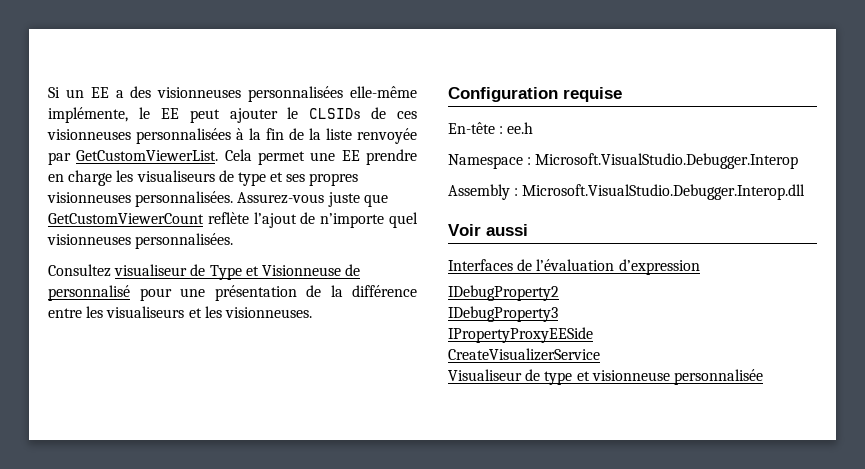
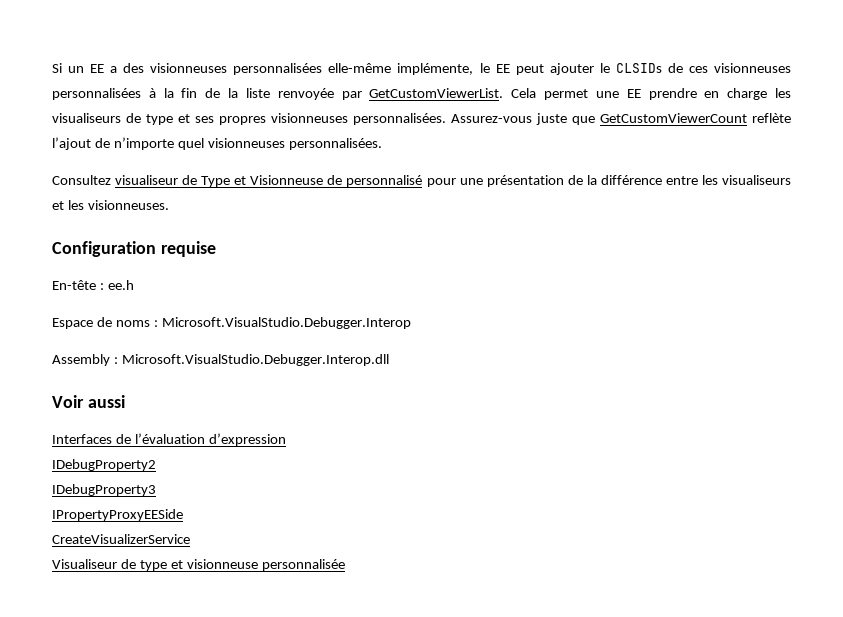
- Namespace : Microsoft.VisualStudio.Debugger.Interop
+ Espace de noms : Microsoft.VisualStudio.Debugger.Interop

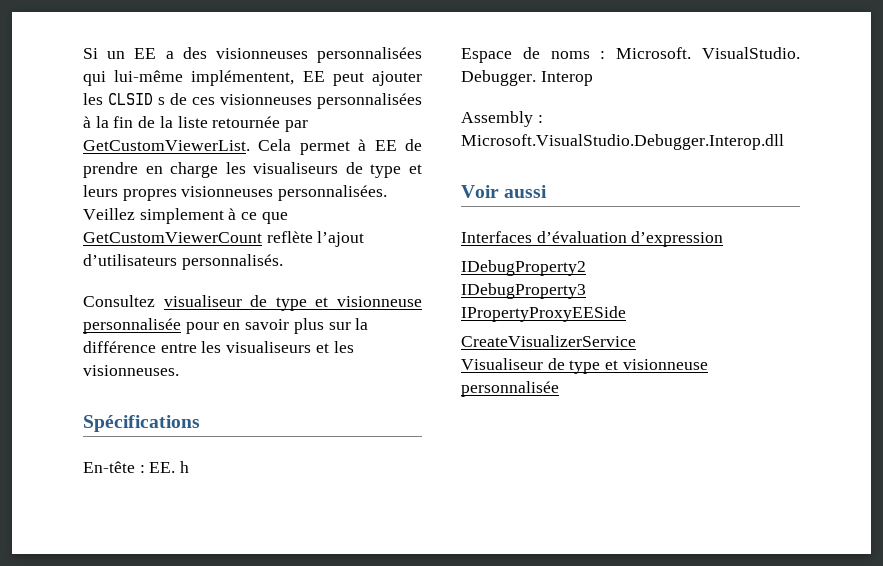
- Si un EE a des visionneuses personnalisées elle-même implémente, le EE peut ajouter le CLSIDs de ces visionneuses personnalisées à la fin de la liste renvoyée par GetCustomViewerList.
+ Si un EE a des visionneuses personnalisées qui lui-même implémentent, EE peut ajouter les CLSID s de ces visionneuses personnalisées à la fin de la liste retournée par GetCustomViewerList.
- Cela permet une EE prendre en charge les visualiseurs de type et ses propres visionneuses personnalisées.
+ Cela permet à EE de prendre en charge les visualiseurs de type et leurs propres visionneuses personnalisées.
- Assurez-vous juste que GetCustomViewerCount reflète l’ajout de n’importe quel visionneuses personnalisées.
- Consultez visualiseur de Type et Visionneuse de personnalisé pour une présentation de la différence entre les visualiseurs et les visionneuses.
+ Veillez simplement à ce que GetCustomViewerCount reflète l’ajout d’utilisateurs personnalisés.
+ Consultez visualiseur de type et visionneuse personnalisée pour en savoir plus sur la différence entre les visualiseurs et les visionneuses.
- Configuration requise
+ Spécifications
- En-tête : ee.h
+ En-tête : EE. h
- Espace de noms : Microsoft.VisualStudio.Debugger.Interop
+ Espace de noms : Microsoft. VisualStudio. Debugger. Interop
- Interfaces de l’évaluation d’expression
+ Interfaces d’évaluation d’expression

